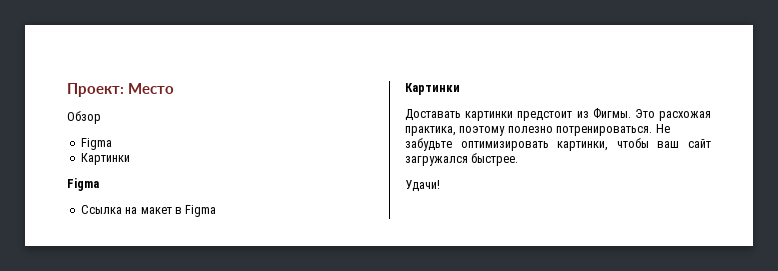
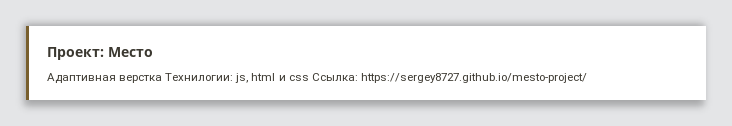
- Обзор
- Figma
- Картинки
- Figma
- Ссылка на макет в Figma
- Картинки
- Доставать картинки предстоит из Фигмы. Это расхожая практика, поэтому полезно потренироваться. Не забудьте оптимизировать картинки, чтобы ваш сайт загружался быстрее.
- Удачи!
+ Адаптивная верстка Технилогии: js, html и css Ссылка: https://sergey8727.github.io/mesto-project/

